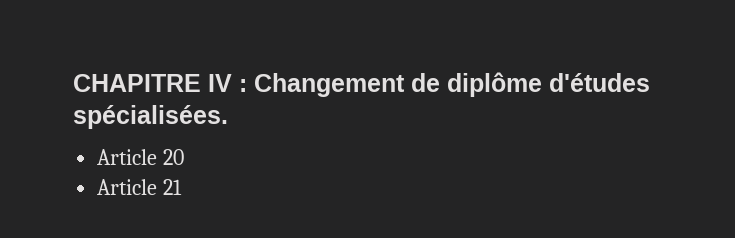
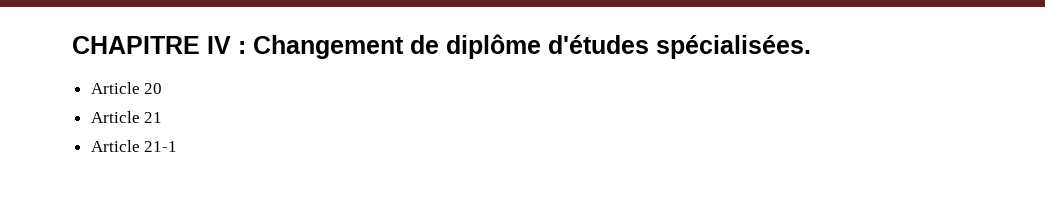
+ Article 21-1

